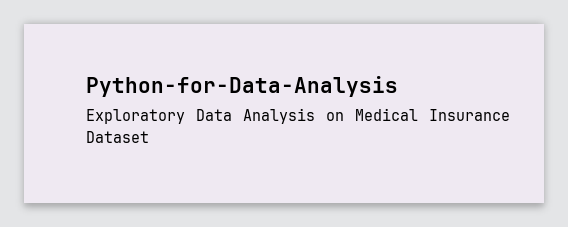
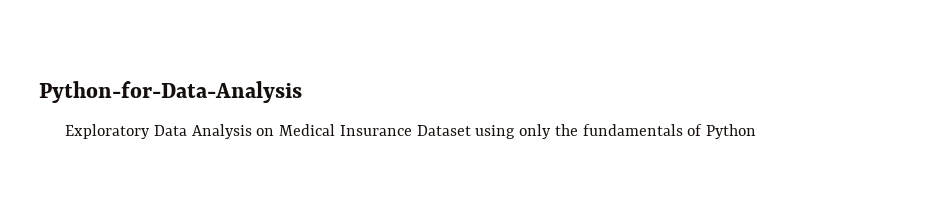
- Exploratory Data Analysis on Medical Insurance Dataset
+ Exploratory Data Analysis on Medical Insurance Dataset using only the fundamentals of Python

